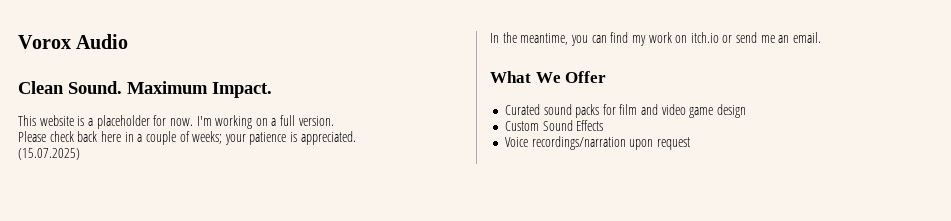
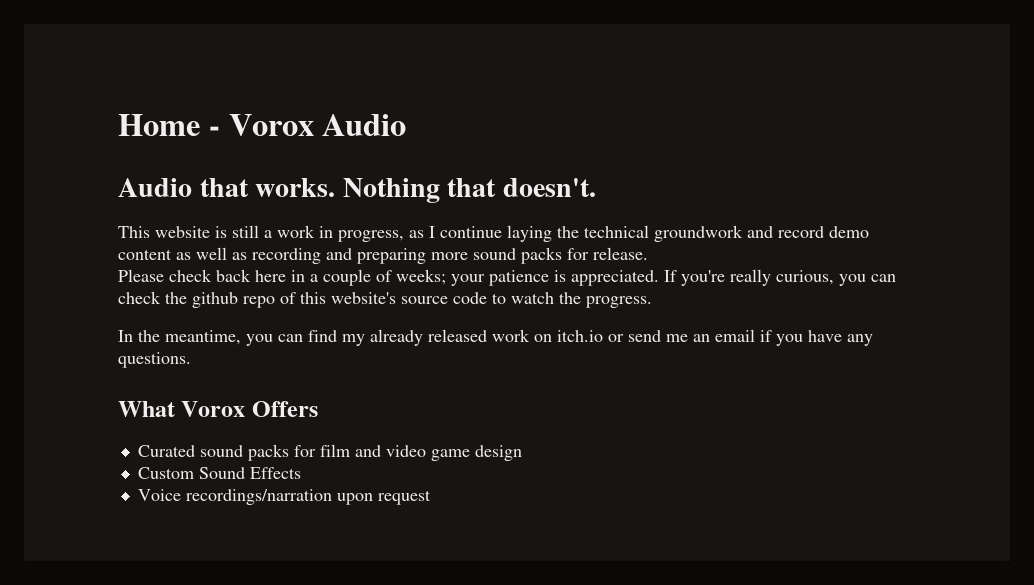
- Vorox Audio
+ Home - Vorox Audio
- Clean Sound. Maximum Impact.
- This website is a placeholder for now. I'm working on a full version.
+ Audio that works. Nothing that doesn't.
+ This website is still a work in progress, as I continue laying the technical groundwork and record demo content as well as recording and preparing more sound packs for release.
- Please check back here in a couple of weeks; your patience is appreciated.
- (15.07.2025)
+ Please check back here in a couple of weeks; your patience is appreciated. If you're really curious, you can check the github repo of this website's source code to watch the progress.
- In the meantime, you can find my work on itch.io or send me an email.
+ In the meantime, you can find my already released work on itch.io or send me an email if you have any questions.
- What We Offer
+ What Vorox Offers

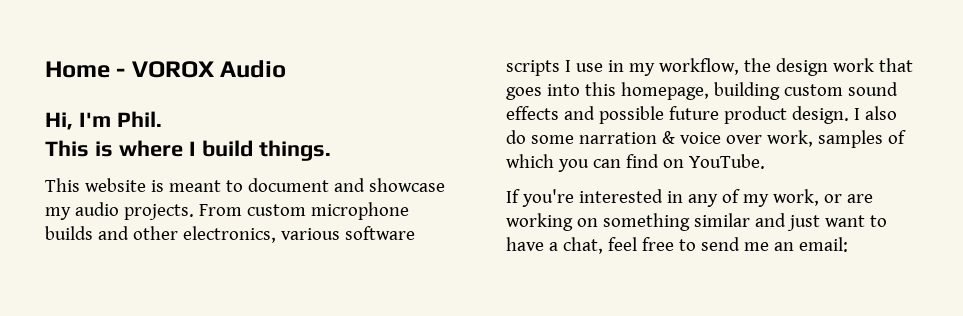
- Home - Vorox Audio
+ Home - VOROX Audio
- Audio that works. Nothing that doesn't.
- This website is still a work in progress, as I continue laying the technical groundwork and record demo content as well as recording and preparing more sound packs for release.
- Please check back here in a couple of weeks; your patience is appreciated. If you're really curious, you can check the github repo of this website's source code to watch the progress.
- In the meantime, you can find my already released work on itch.io or send me an email if you have any questions.
- What Vorox Offers
- Curated sound packs for film and video game design
- Custom Sound Effects
- Voice recordings/narration upon request
+ Hi, I'm Phil.
+ This is where I build things.
+ This website is meant to document and showcase my audio projects. From custom microphone builds and other electronics, various software scripts I use in my workflow, the design work that goes into this homepage, building custom sound effects and possible future product design. I also do some narration & voice over work, samples of which you can find on YouTube.
+ If you're interested in any of my work, or are working on something similar and just want to have a chat, feel free to send me an email:

